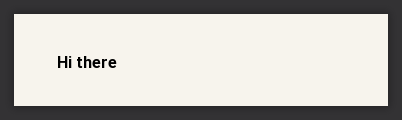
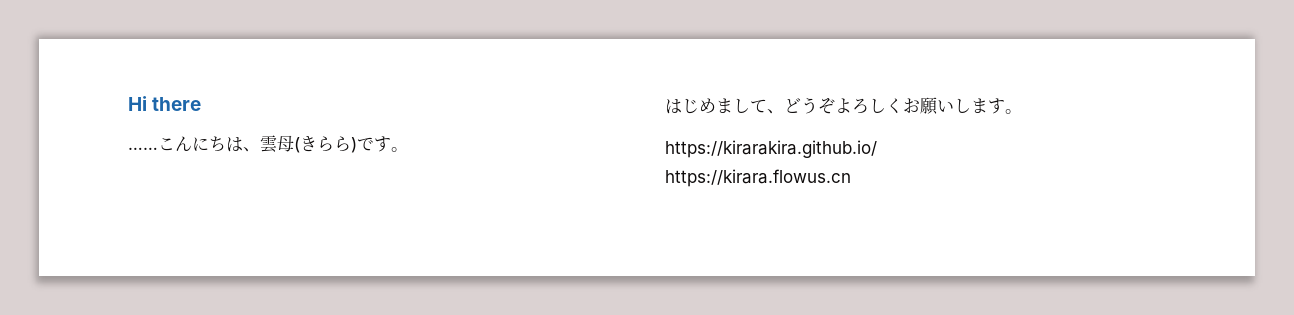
+ ……こんにちは、雲母(きらら)です。
+ はじめまして、どうぞよろしくお願いします。
+ https://kirarakira.github.io/
+ https://kirara.flowus.cn

